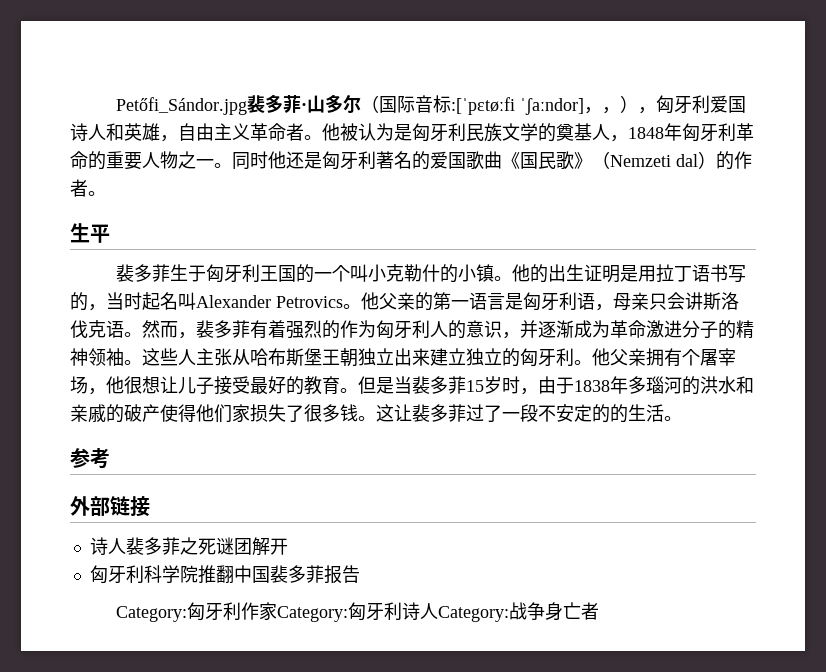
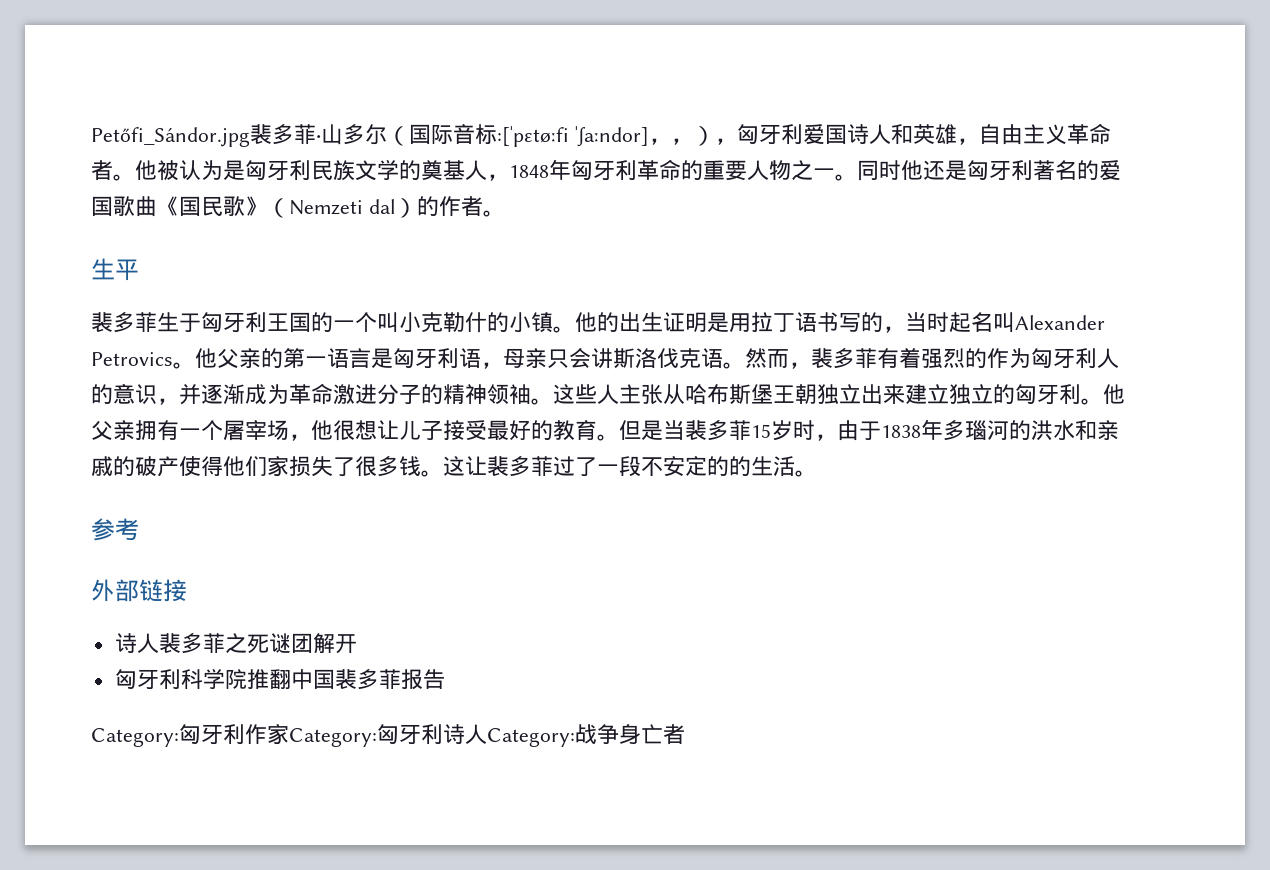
- 他父亲拥有个屠宰场，他很想让儿子接受最好的教育。
+ 他父亲拥有一个屠宰场，他很想让儿子接受最好的教育。

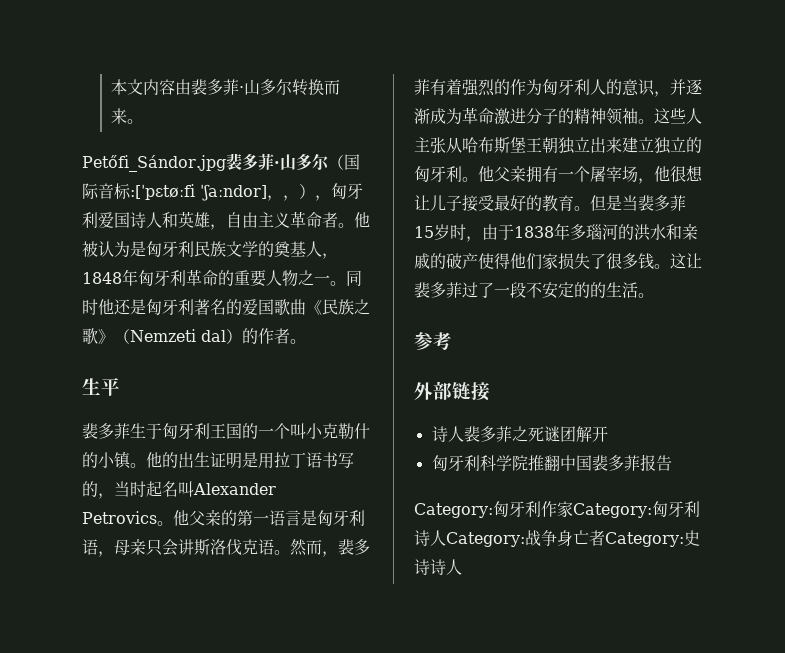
+ 本文内容由裴多菲·山多尔转换而来。
- 同时他还是匈牙利著名的爱国歌曲《国民歌》（Nemzeti dal）的作者。
+ 同时他还是匈牙利著名的爱国歌曲《民族之歌》（Nemzeti dal）的作者。
- Category:匈牙利作家Category:匈牙利诗人Category:战争身亡者
+ Category:匈牙利作家Category:匈牙利诗人Category:战争身亡者Category:史诗诗人

